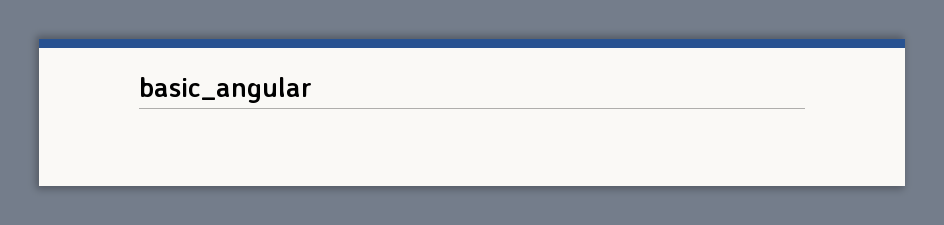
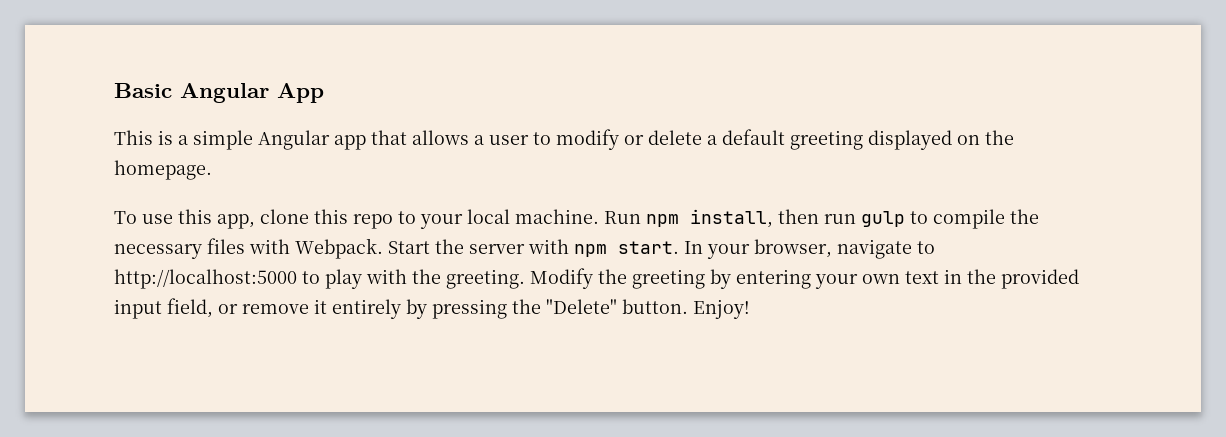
- basic_angular
+ Basic Angular App
+ This is a simple Angular app that allows a user to modify or delete a default greeting displayed on the homepage.
+ To use this app, clone this repo to your local machine. Run npm install, then run gulp to compile the necessary files with Webpack. Start the server with npm start. In your browser, navigate to http://localhost:5000 to play with the greeting. Modify the greeting by entering your own text in the provided input field, or remove it entirely by pressing the "Delete" button. Enjoy!

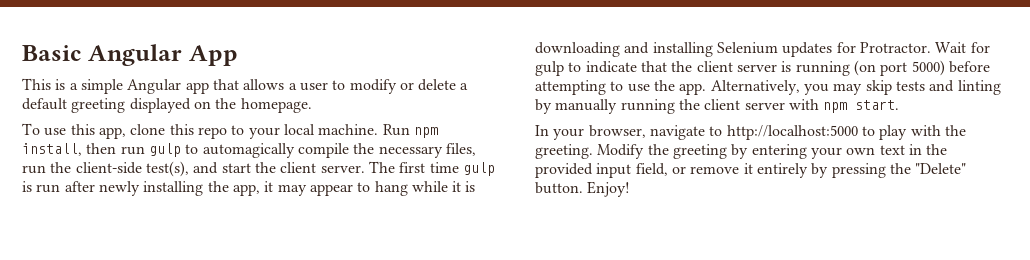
- Run npm install, then run gulp to compile the necessary files with Webpack. Start the server with npm start. In your browser, navigate to http://localhost:5000 to play with the greeting.
+ Run npm install, then run gulp to automagically compile the necessary files, run the client-side test(s), and start the client server. The first time gulp is run after newly installing the app, it may appear to hang while it is downloading and installing Selenium updates for Protractor. Wait for gulp to indicate that the client server is running (on port 5000) before attempting to use the app. Alternatively, you may skip tests and linting by manually running the client server with npm start.
+ In your browser, navigate to http://localhost:5000 to play with the greeting.

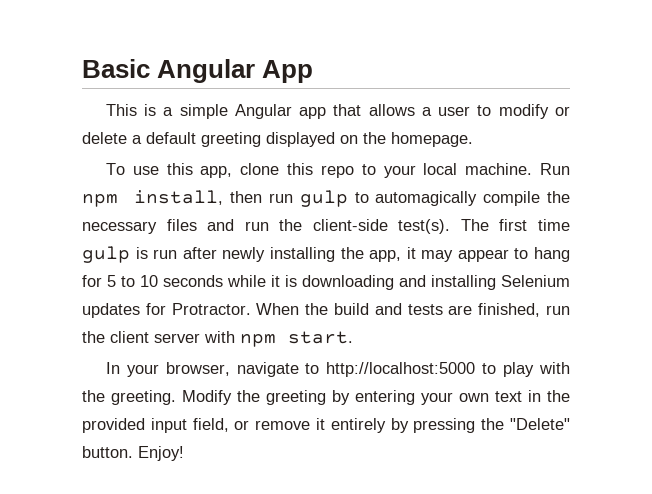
- Run npm install, then run gulp to automagically compile the necessary files, run the client-side test(s), and start the client server.
+ Run npm install, then run gulp to automagically compile the necessary files and run the client-side test(s).
- The first time gulp is run after newly installing the app, it may appear to hang while it is downloading and installing Selenium updates for Protractor.
+ The first time gulp is run after newly installing the app, it may appear to hang for 5 to 10 seconds while it is downloading and installing Selenium updates for Protractor.
- Wait for gulp to indicate that the client server is running (on port 5000) before attempting to use the app. Alternatively, you may skip tests and linting by manually running the client server with npm start.
+ When the build and tests are finished, run the client server with npm start.

